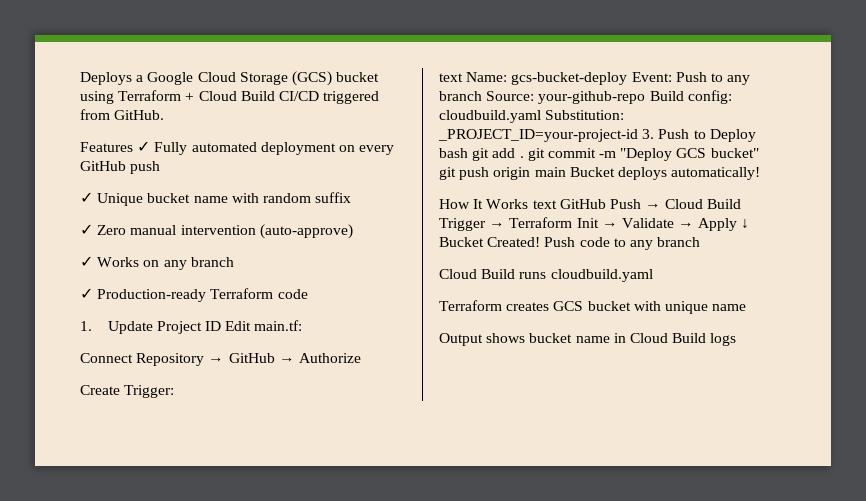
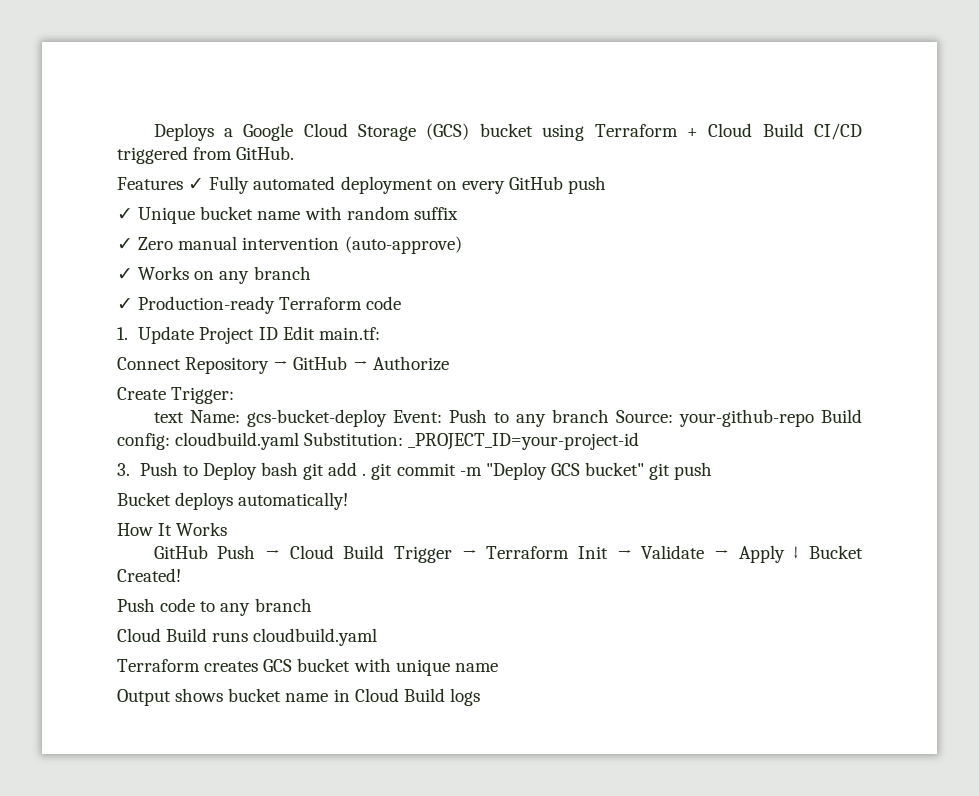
- text Name: gcs-bucket-deploy Event: Push to any branch Source: your-github-repo Build config: cloudbuild.yaml Substitution: _PROJECT_ID=your-project-id 3. Push to Deploy bash git add . git commit -m "Deploy GCS bucket" git push origin main Bucket deploys automatically!
+ text Name: gcs-bucket-deploy Event: Push to any branch Source: your-github-repo Build config: cloudbuild.yaml Substitution: _PROJECT_ID=your-project-id
+ 3. Push to Deploy bash git add . git commit -m "Deploy GCS bucket" git push
+ Bucket deploys automatically!
- How It Works text GitHub Push → Cloud Build Trigger → Terraform Init → Validate → Apply ↓ Bucket Created! Push code to any branch
+ How It Works
+ GitHub Push → Cloud Build Trigger → Terraform Init → Validate → Apply ↓ Bucket Created!
+ Push code to any branch

